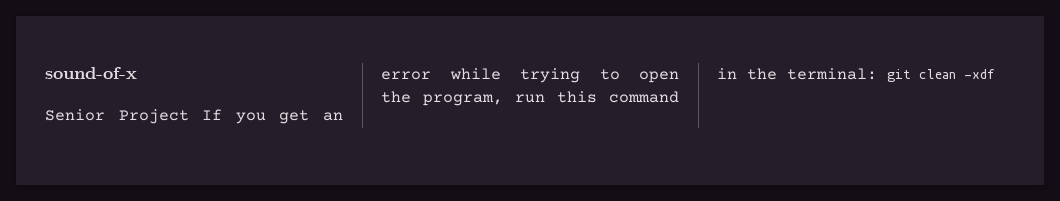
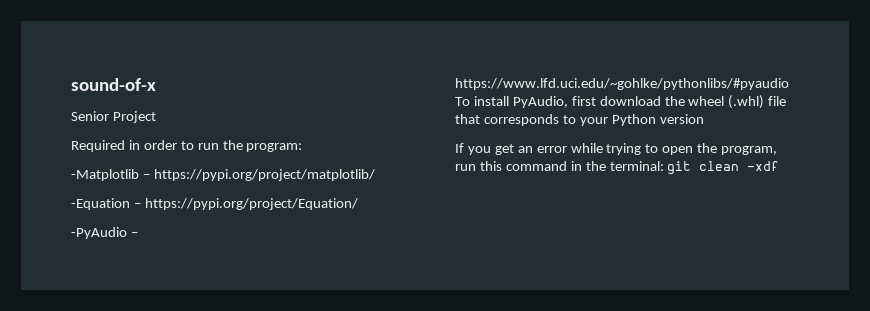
- Senior Project If you get an error while trying to open the program, run this command in the terminal: git clean -xdf
+ Senior Project
+ Required in order to run the program:
+ -Matplotlib – https://pypi.org/project/matplotlib/
+ -Equation – https://pypi.org/project/Equation/
+ -PyAudio – https://www.lfd.uci.edu/~gohlke/pythonlibs/#pyaudio To install PyAudio, first download the wheel (.whl) file that corresponds to your Python version
+ If you get an error while trying to open the program, run this command in the terminal: git clean -xdf

